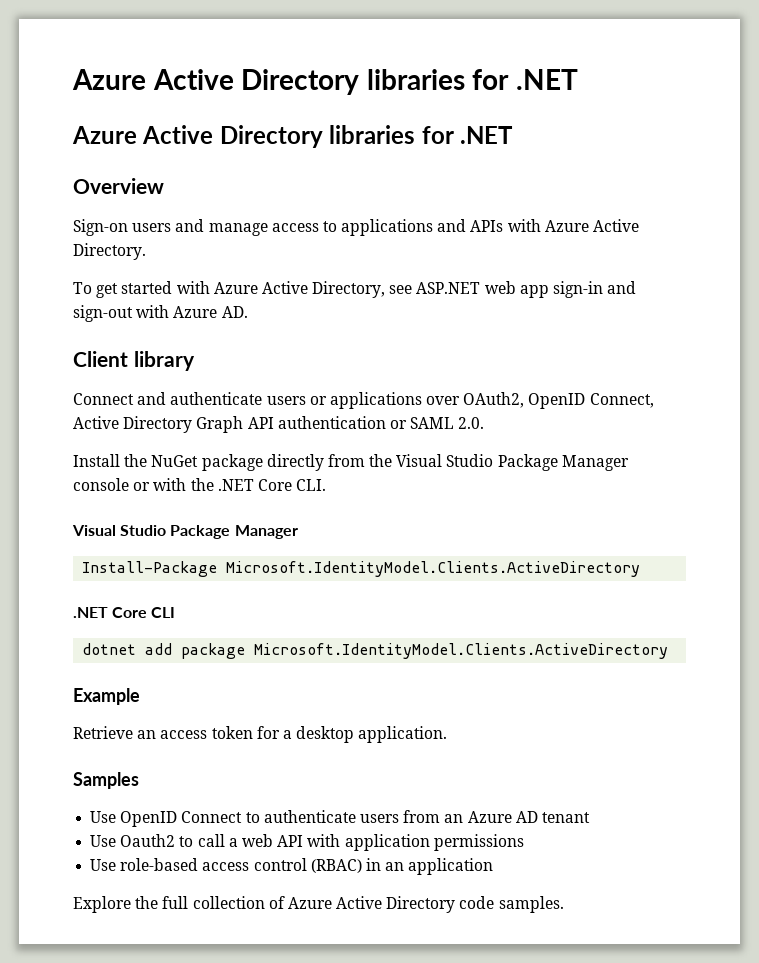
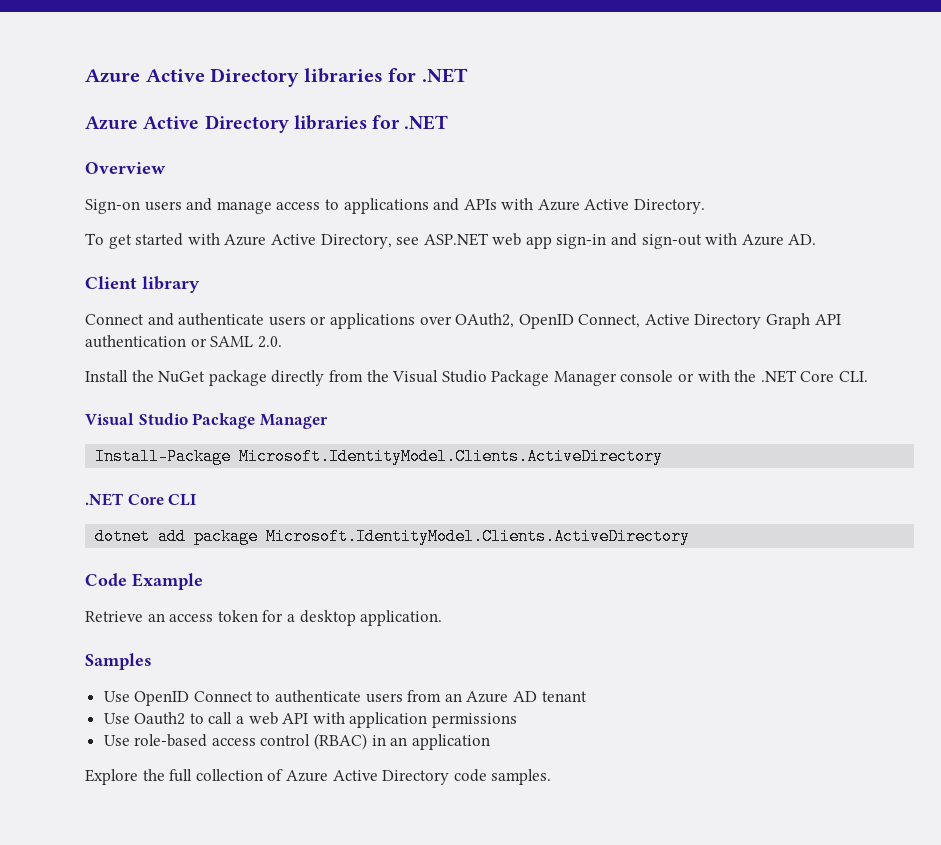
- Example
+ Code Example

